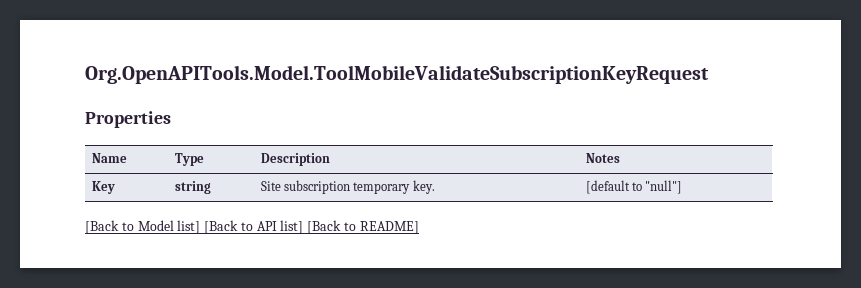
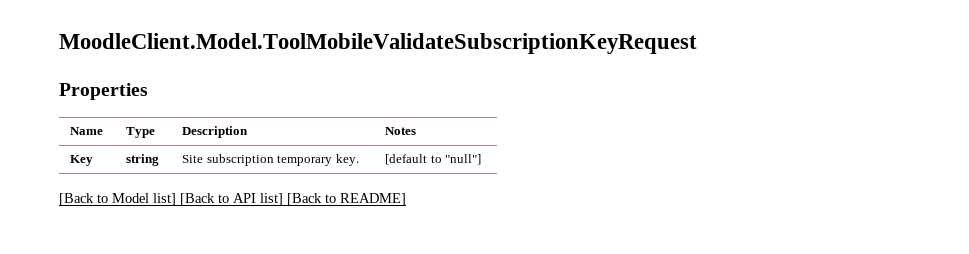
- Org.OpenAPITools.Model.ToolMobileValidateSubscriptionKeyRequest
+ MoodleClient.Model.ToolMobileValidateSubscriptionKeyRequest

